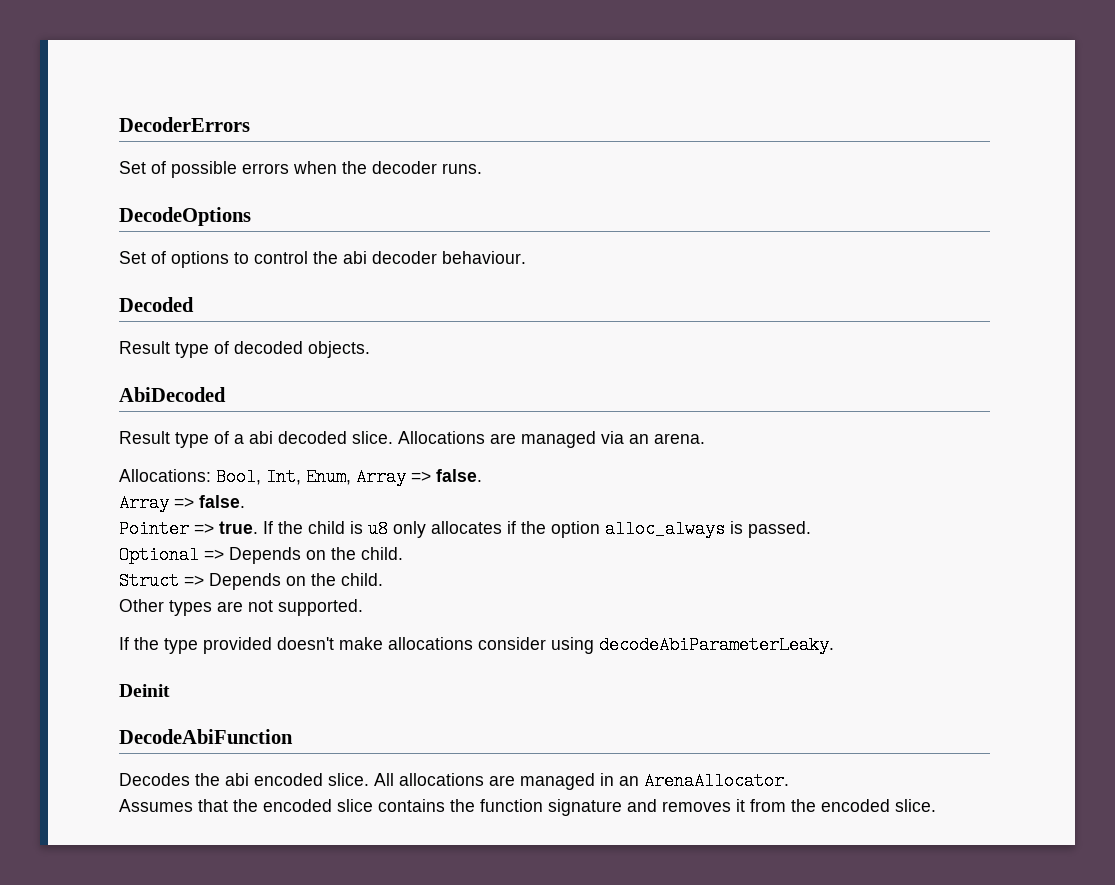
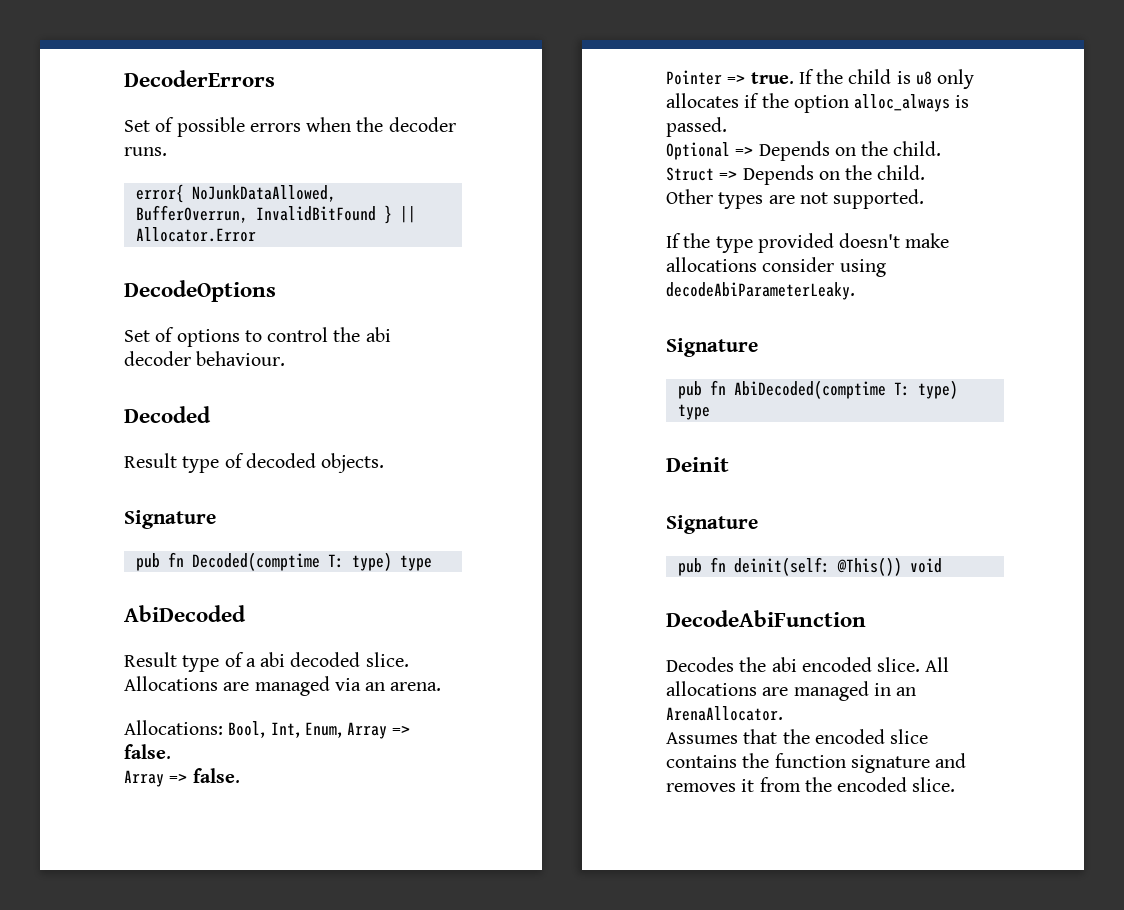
+ error{ NoJunkDataAllowed, BufferOverrun, InvalidBitFound } || Allocator.Error
  Result type of decoded objects.
+ Signature
+ pub fn Decoded(comptime T: type) type
  If the type provided doesn't make allocations consider using decodeAbiParameterLeaky.
+ Signature
+ pub fn AbiDecoded(comptime T: type) type
  Deinit
+ Signature
+ pub fn deinit(self: @This()) void

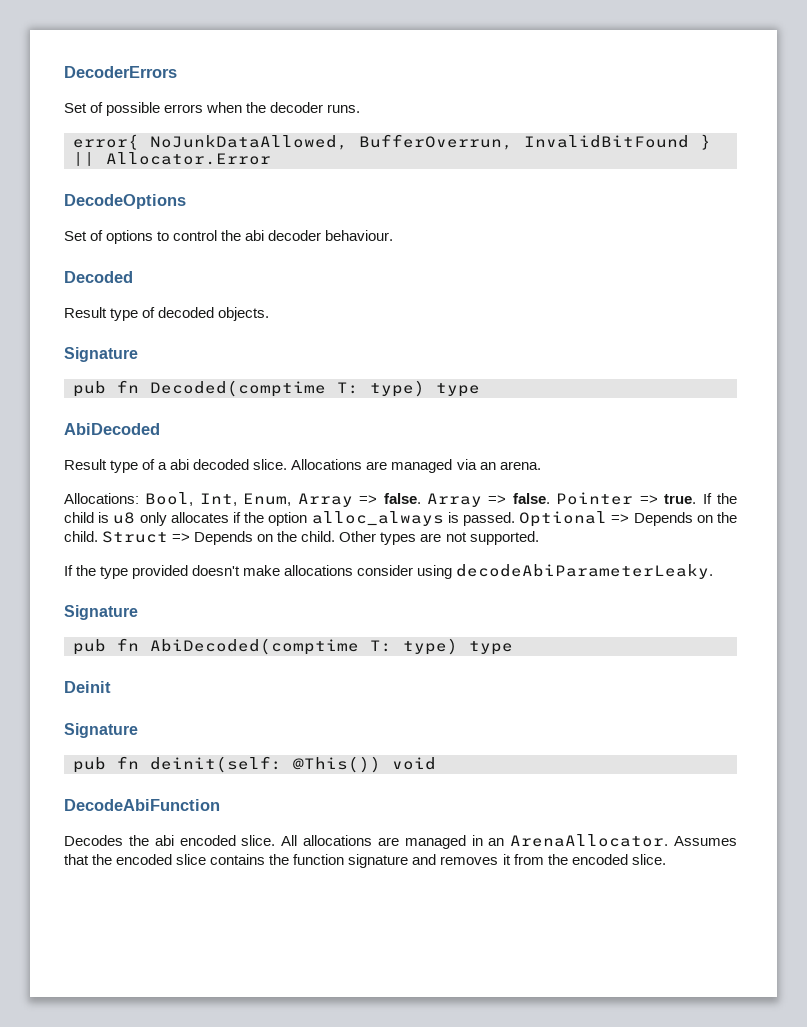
- Allocations: Bool, Int, Enum, Array => false.
- Array => false.
- Pointer => true.
+ Allocations: Bool, Int, Enum, Array => false. Array => false. Pointer => true.
- If the child is u8 only allocates if the option alloc_always is passed.
- Optional => Depends on the child.
- Struct => Depends on the child.
- Other types are not supported.
+ If the child is u8 only allocates if the option alloc_always is passed. Optional => Depends on the child. Struct => Depends on the child. Other types are not supported.
- All allocations are managed in an ArenaAllocator.
- Assumes that the encoded slice contains the function signature and removes it from the encoded slice.
+ All allocations are managed in an ArenaAllocator. Assumes that the encoded slice contains the function signature and removes it from the encoded slice.

